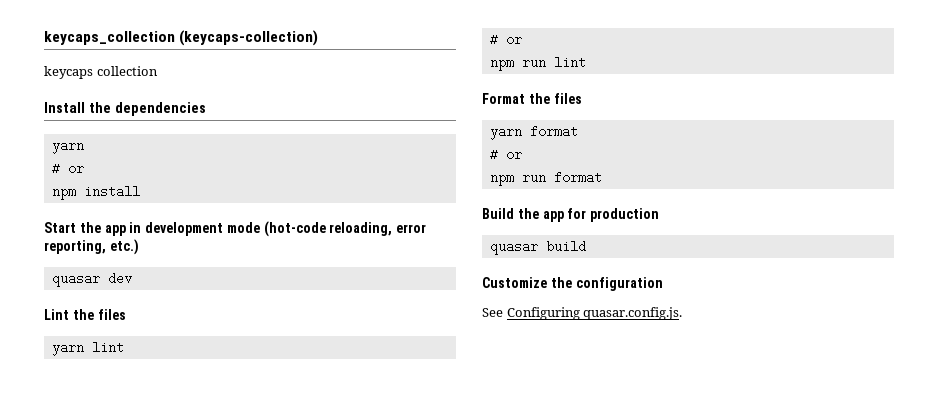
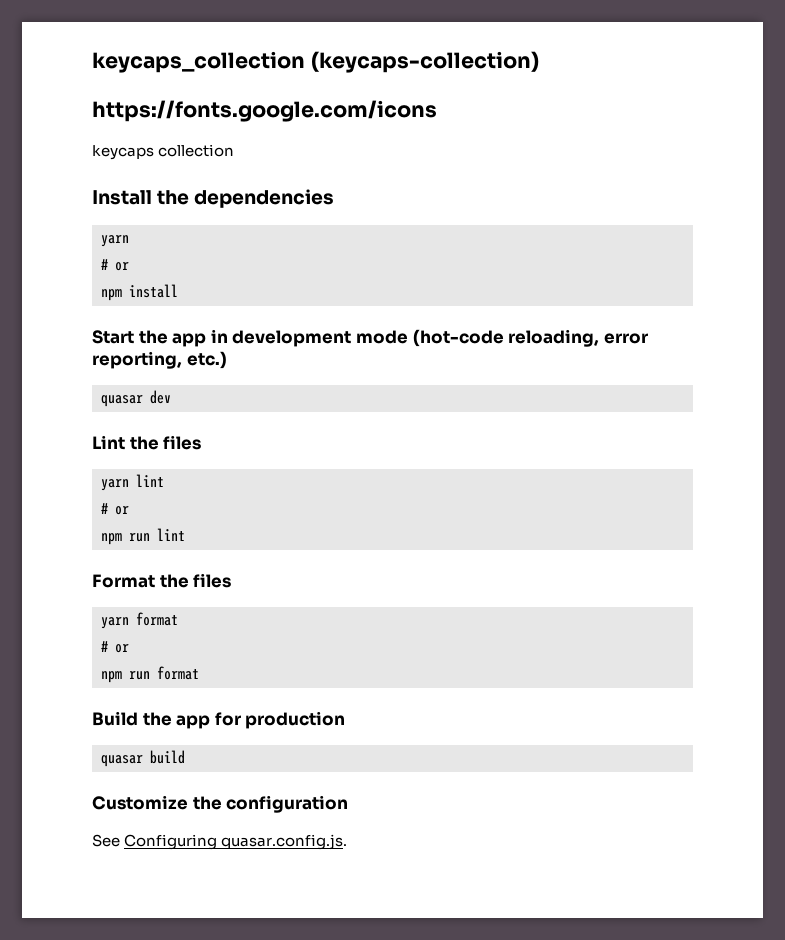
+ https://fonts.google.com/icons

